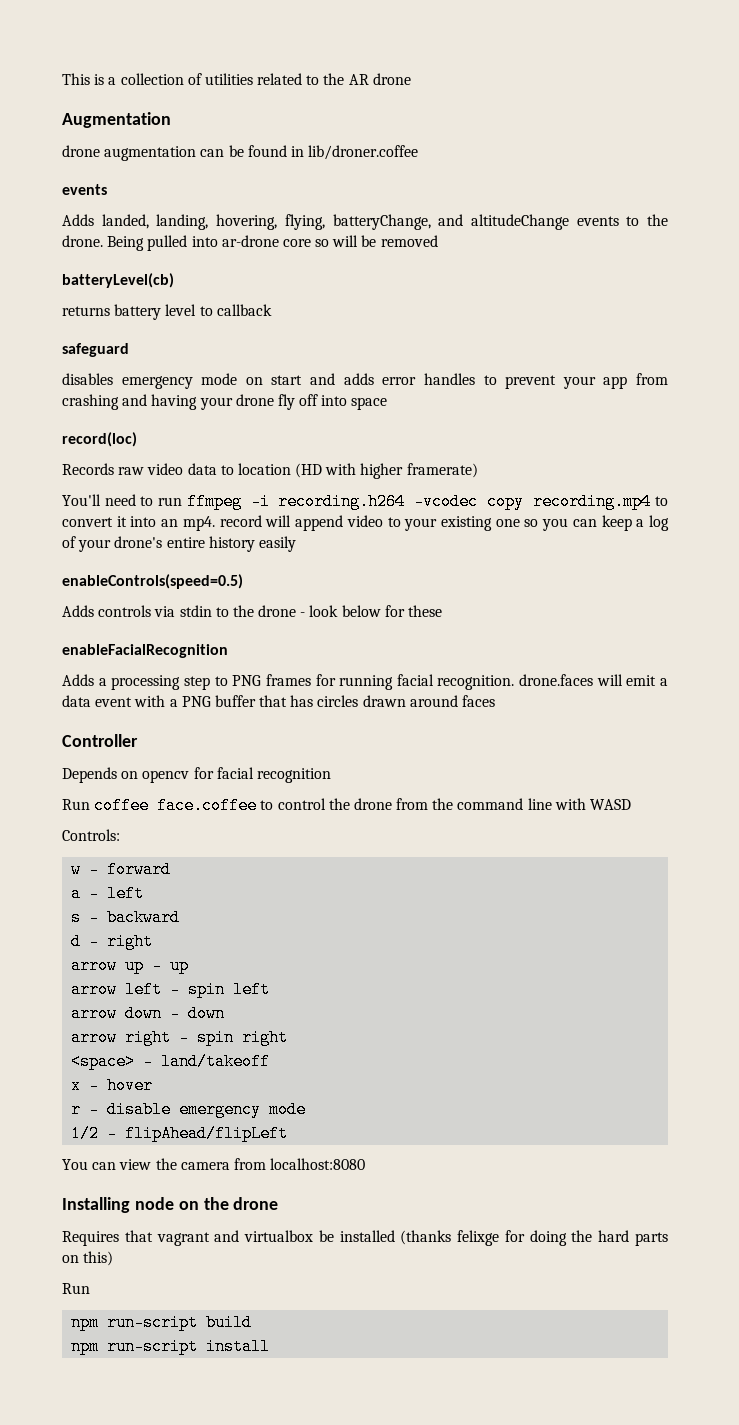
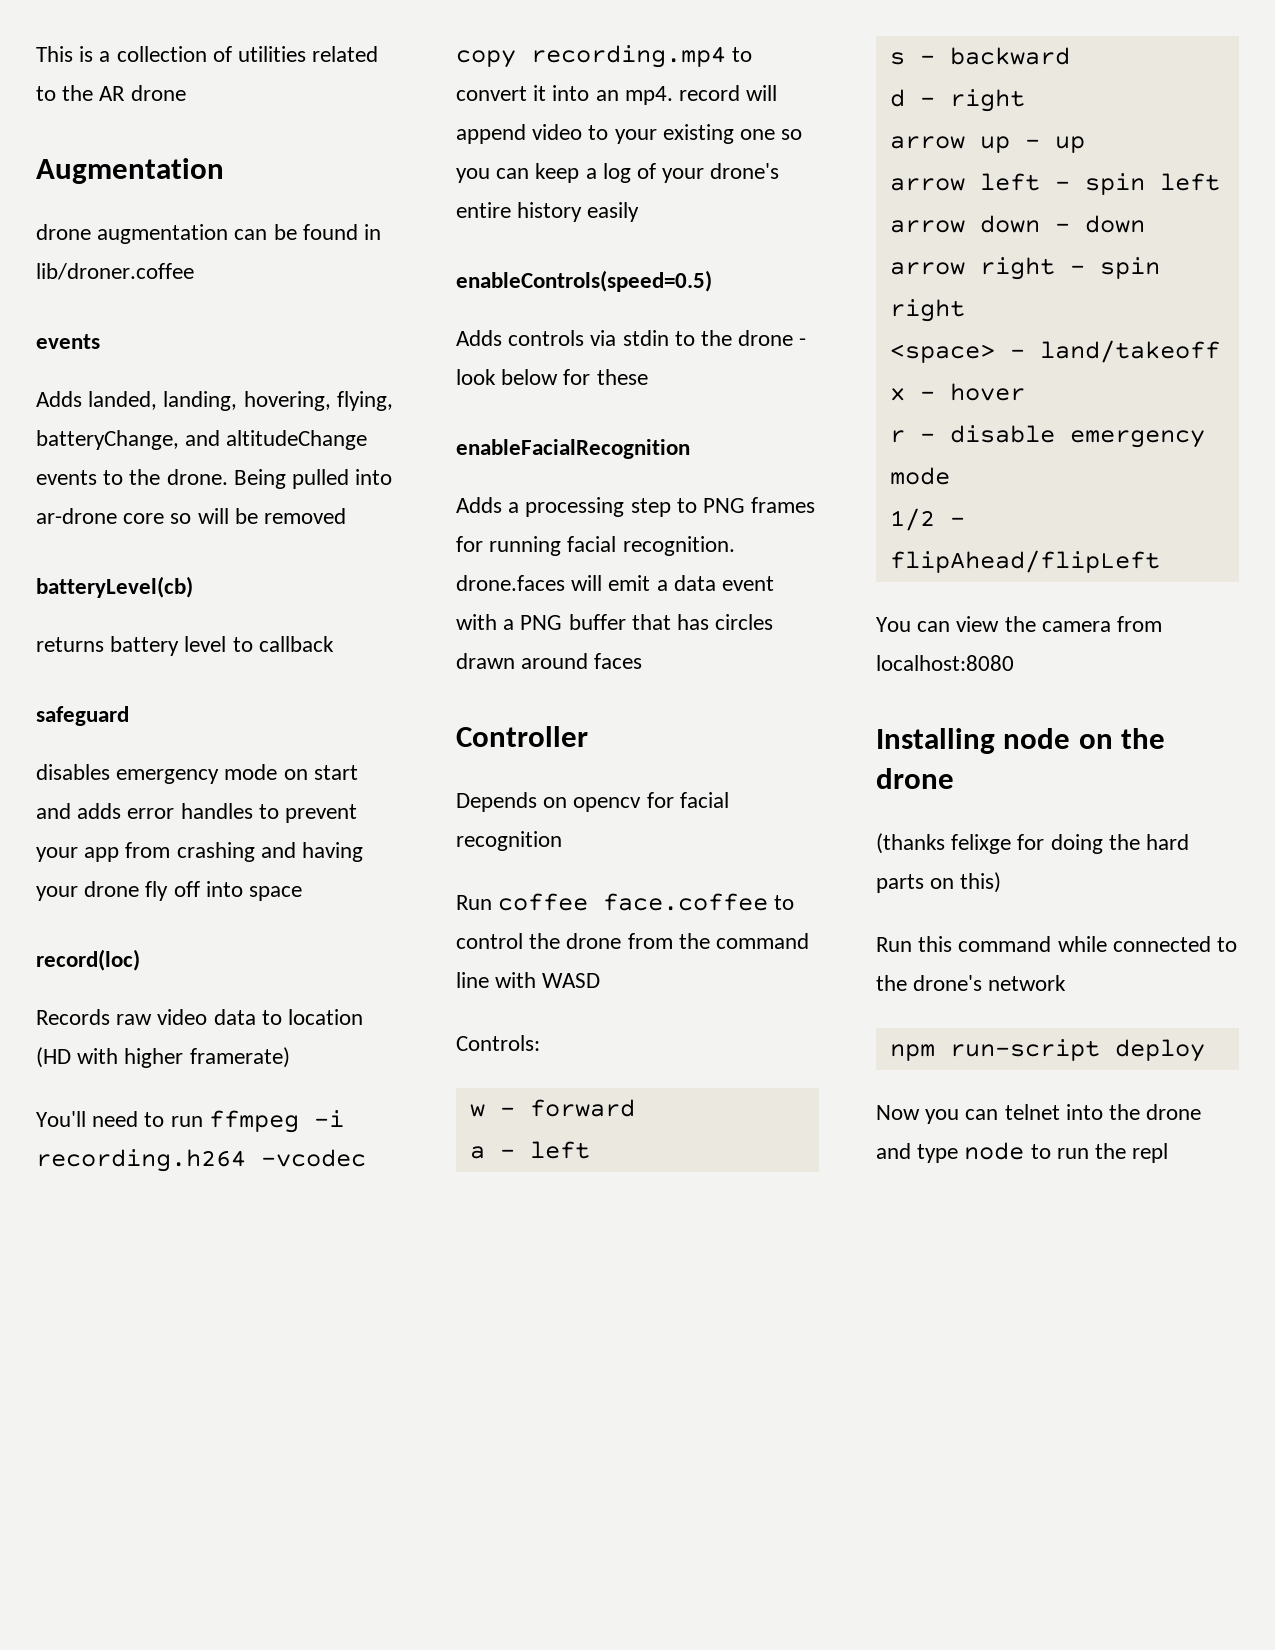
- Requires that vagrant and virtualbox be installed (thanks felixge for doing the hard parts on this)
- Run
- npm run-script build
- npm run-script install
+ (thanks felixge for doing the hard parts on this)
+ Run this command while connected to the drone's network
+ npm run-script deploy
+ Now you can telnet into the drone and type node to run the repl

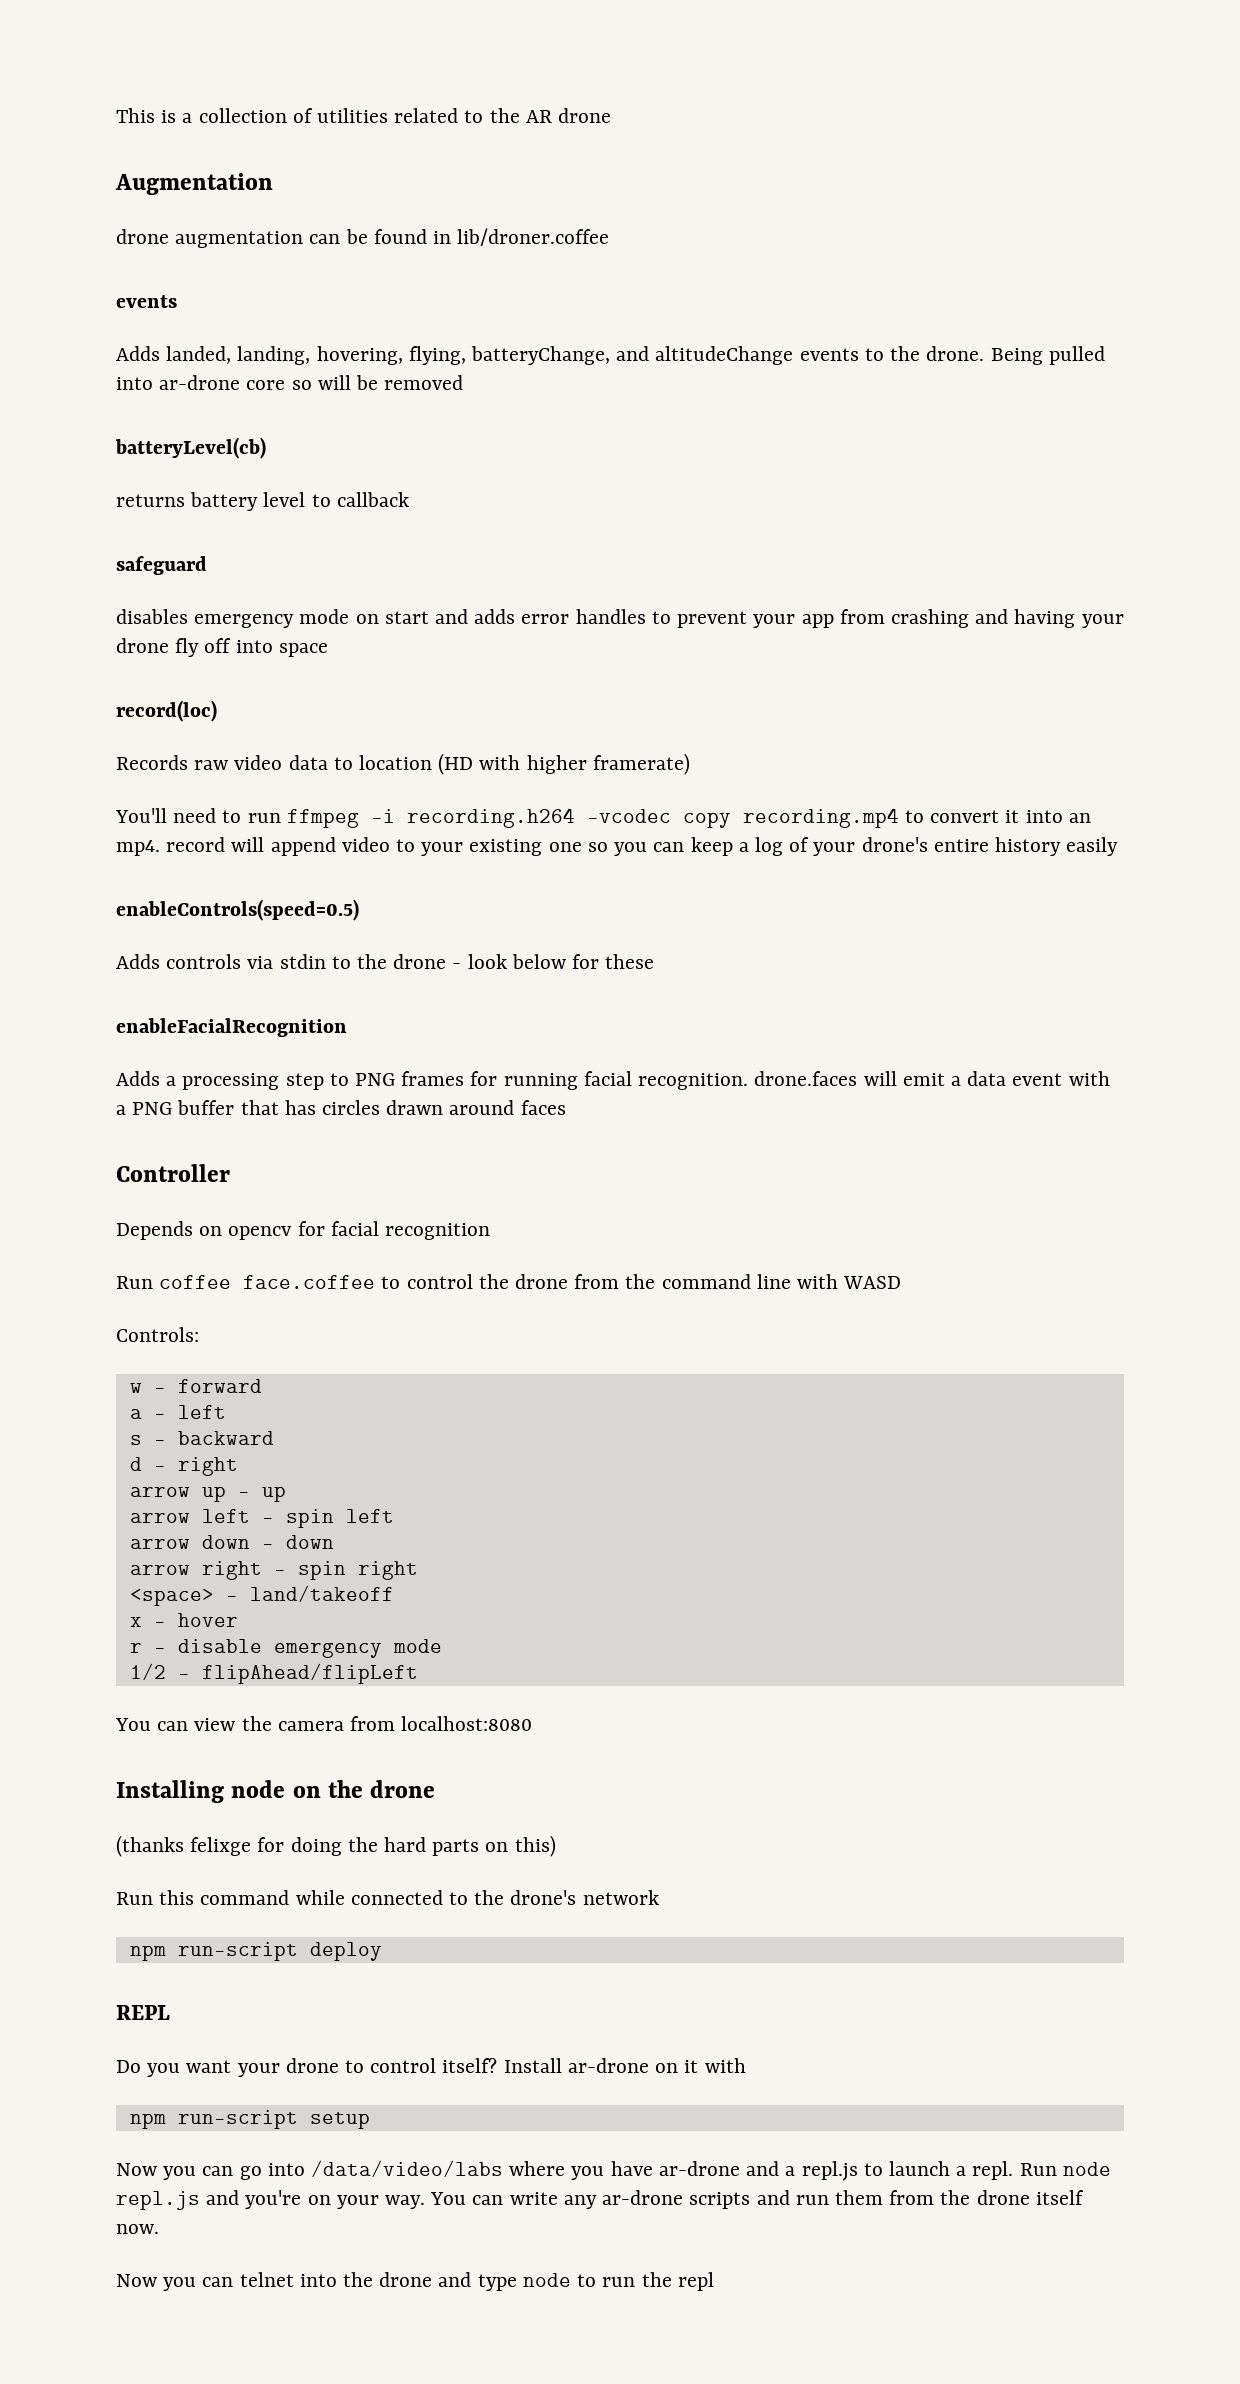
+ REPL
+ Do you want your drone to control itself? Install ar-drone on it with
+ npm run-script setup
+ Now you can go into /data/video/labs where you have ar-drone and a repl.js to launch a repl. Run node repl.js and you're on your way. You can write any ar-drone scripts and run them from the drone itself now.

